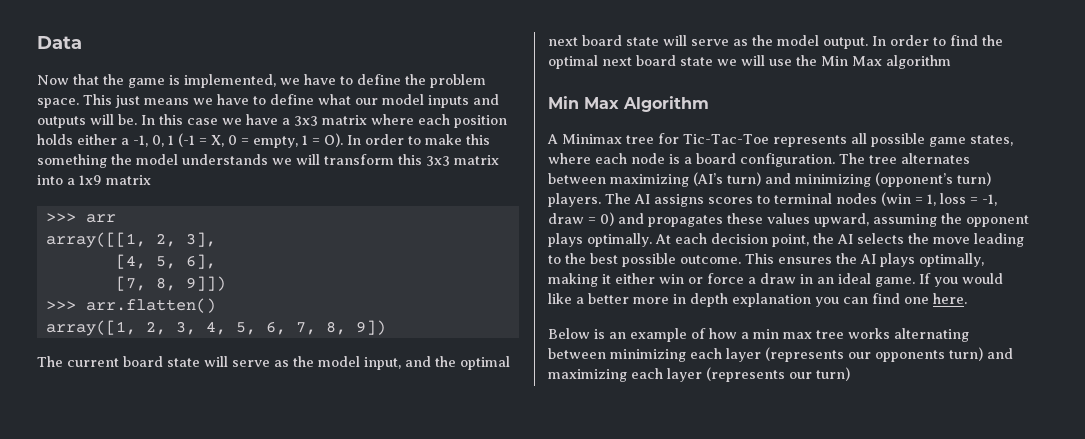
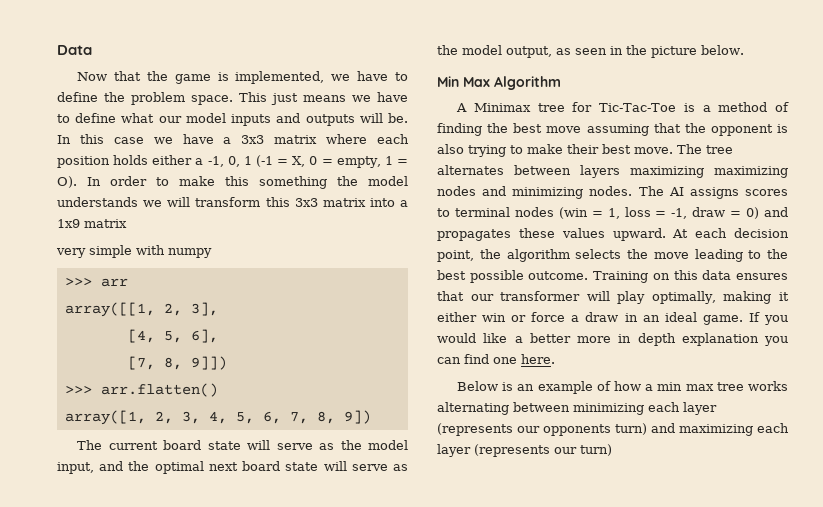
+ very simple with numpy
- The current board state will serve as the model input, and the optimal next board state will serve as the model output. In order to find the optimal next board state we will use the Min Max algorithm
+ The current board state will serve as the model input, and the optimal next board state will serve as the model output, as seen in the picture below.
- A Minimax tree for Tic-Tac-Toe represents all possible game states, where each node is a board configuration. The tree alternates between maximizing (AI’s turn) and minimizing (opponent’s turn) players.
+ A Minimax tree for Tic-Tac-Toe is a method of finding the best move assuming that the opponent is also trying to make their best move. The tree alternates between layers maximizing maximizing nodes and minimizing nodes.
- The AI assigns scores to terminal nodes (win = 1, loss = -1, draw = 0) and propagates these values upward, assuming the opponent plays optimally.
+ The AI assigns scores to terminal nodes (win = 1, loss = -1, draw = 0) and propagates these values upward.
- At each decision point, the AI selects the move leading to the best possible outcome.
+ At each decision point, the algorithm selects the move leading to the best possible outcome.
- This ensures the AI plays optimally, making it either win or force a draw in an ideal game.
+ Training on this data ensures that our transformer will play optimally, making it either win or force a draw in an ideal game.

